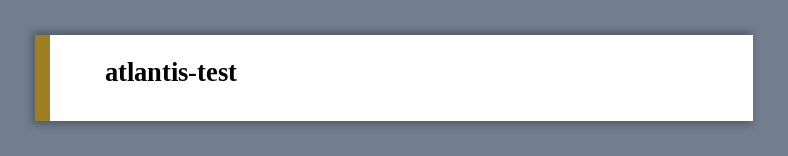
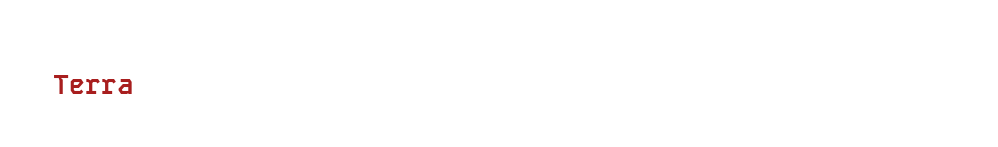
- atlantis-test
+ Terra

